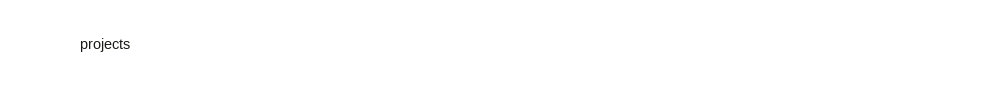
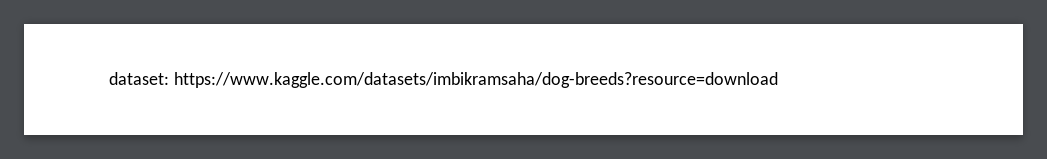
- projects
+ dataset: https://www.kaggle.com/datasets/imbikramsaha/dog-breeds?resource=download

